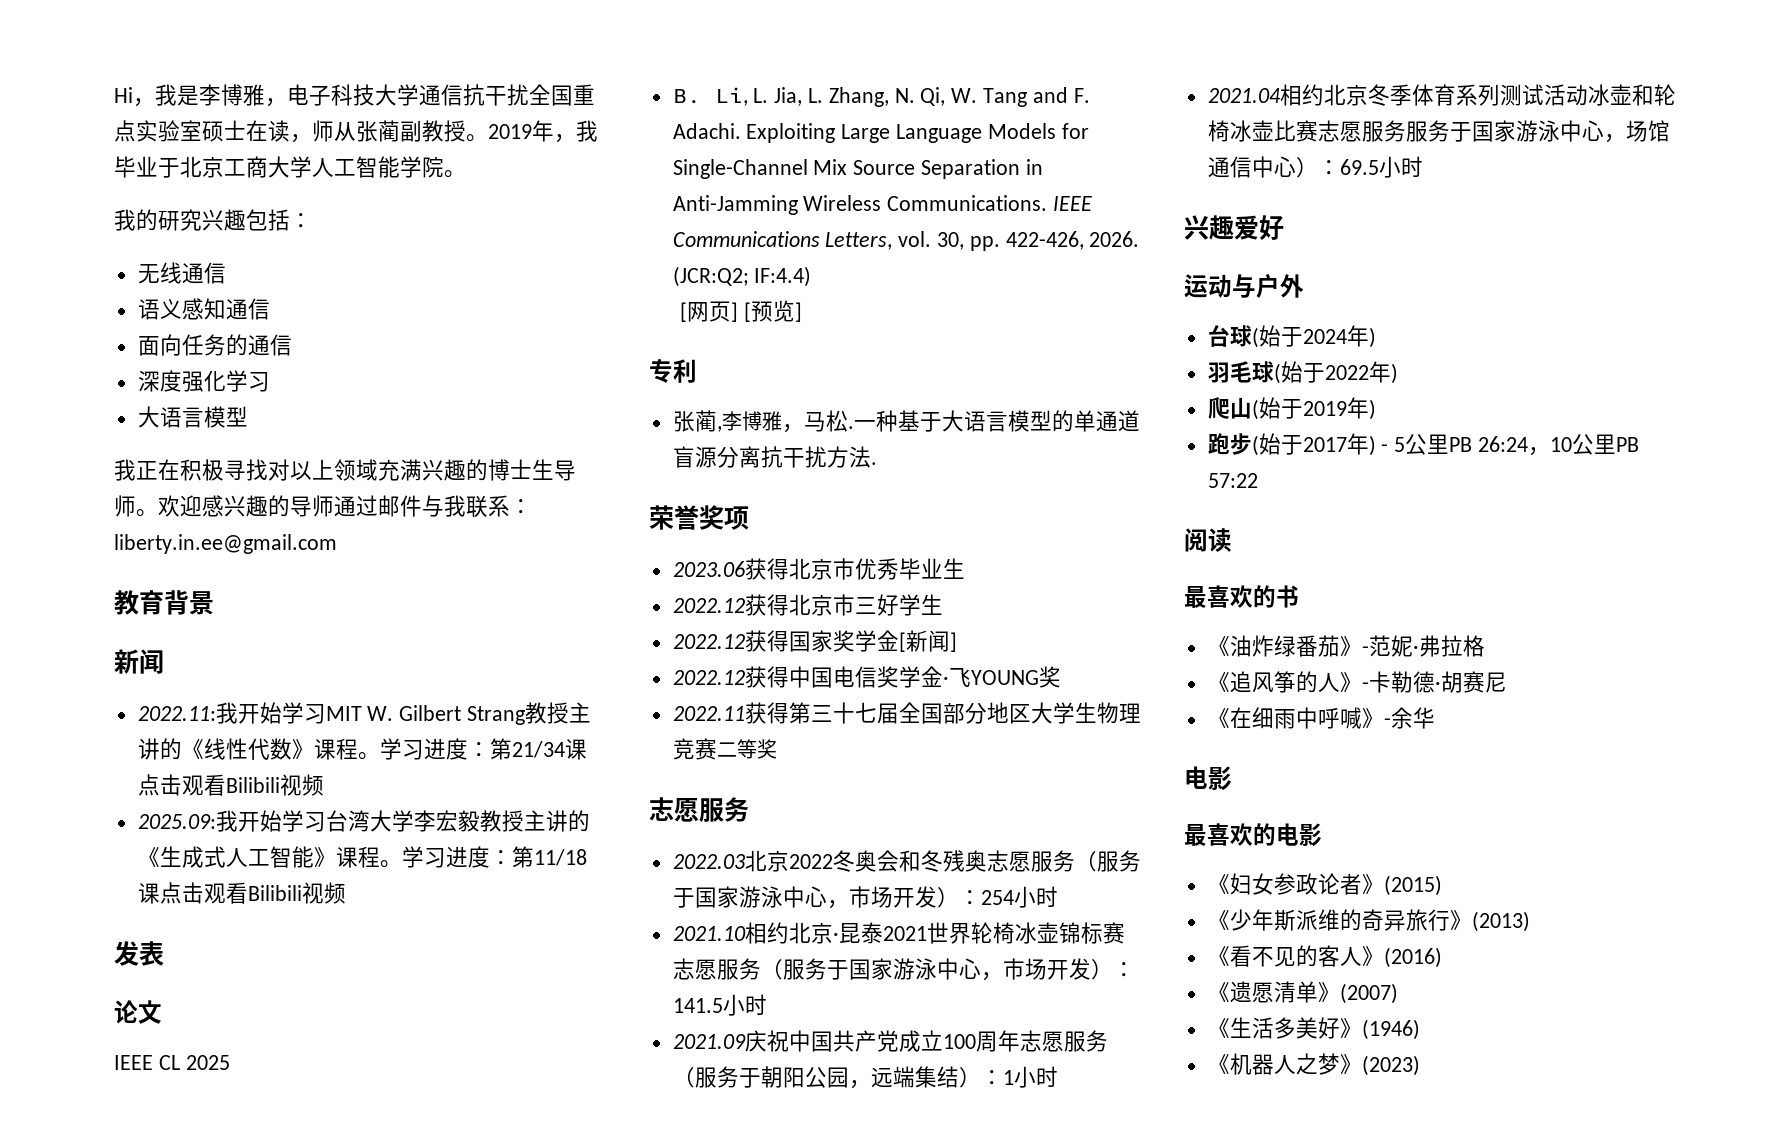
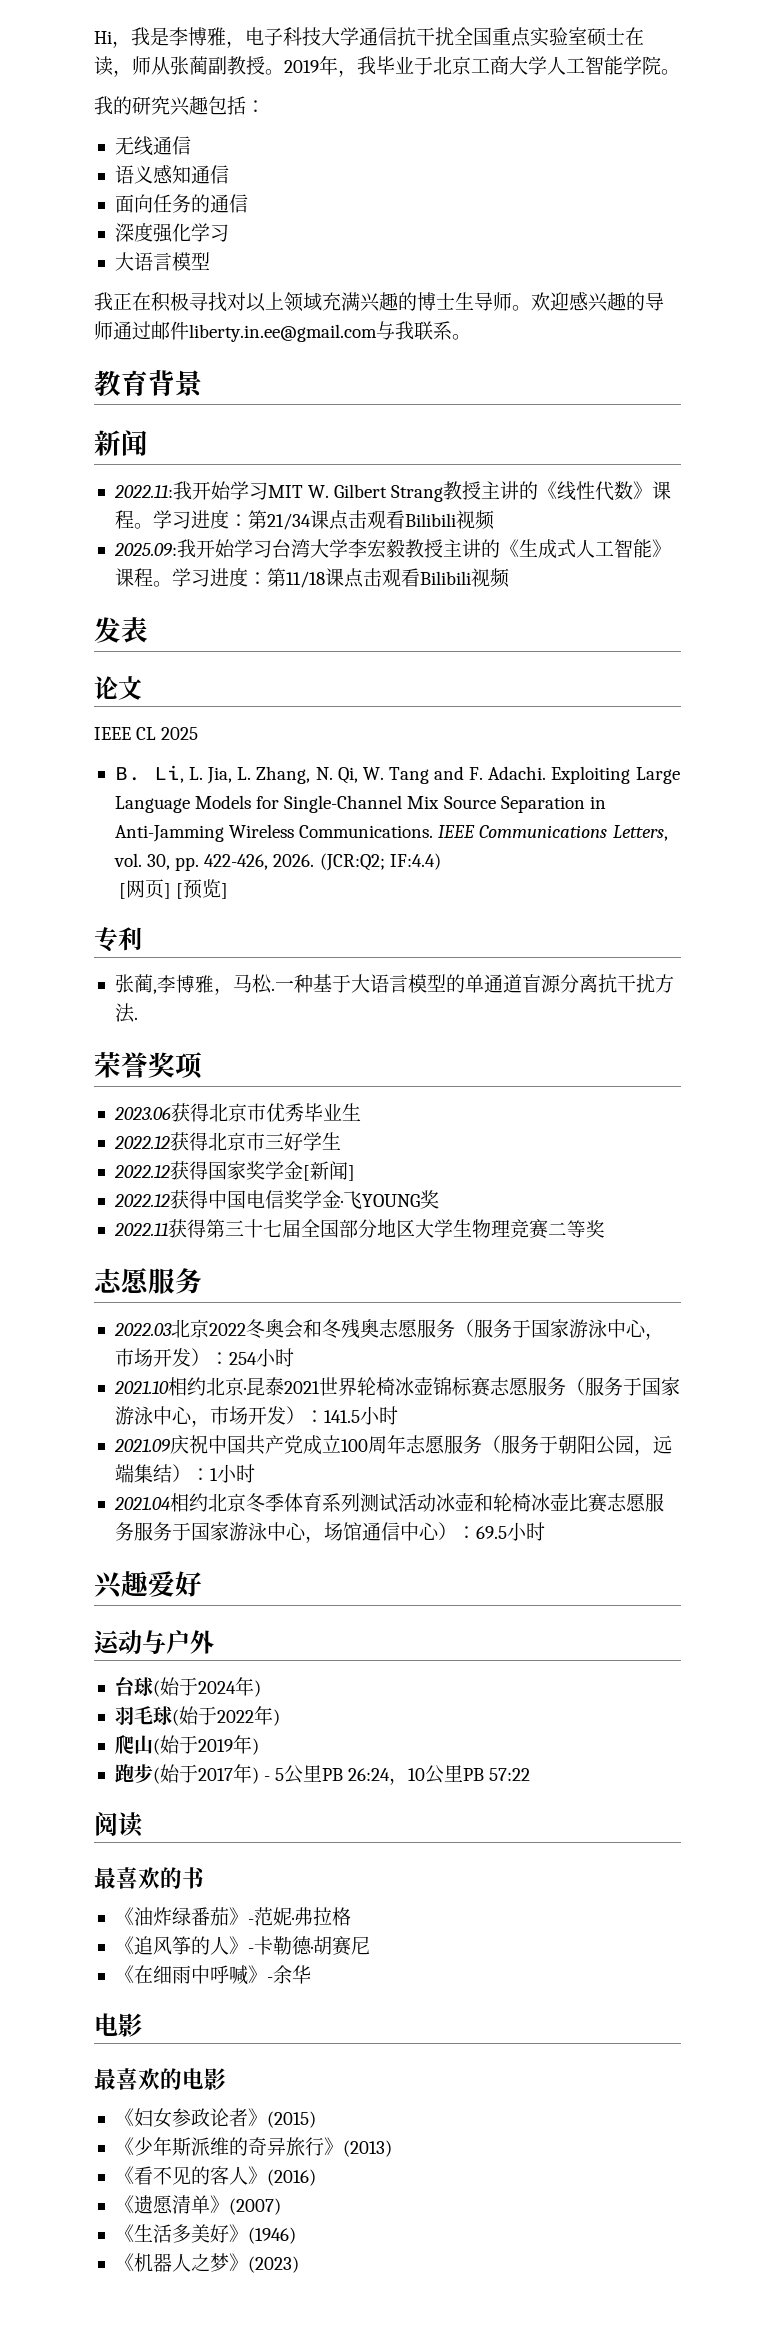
- 欢迎感兴趣的导师通过邮件与我联系：liberty.in.ee@gmail.com
+ 欢迎感兴趣的导师通过邮件liberty.in.ee@gmail.com与我联系。

